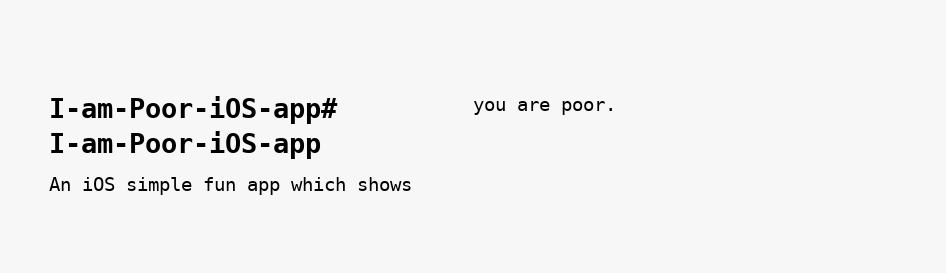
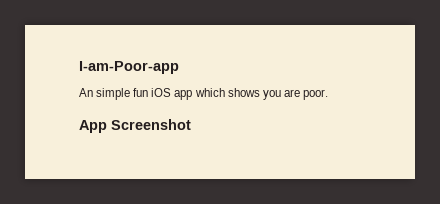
- I-am-Poor-iOS-app# I-am-Poor-iOS-app
+ I-am-Poor-app
- An iOS simple fun app which shows you are poor.
+ An simple fun iOS app which shows you are poor.
+ App Screenshot

